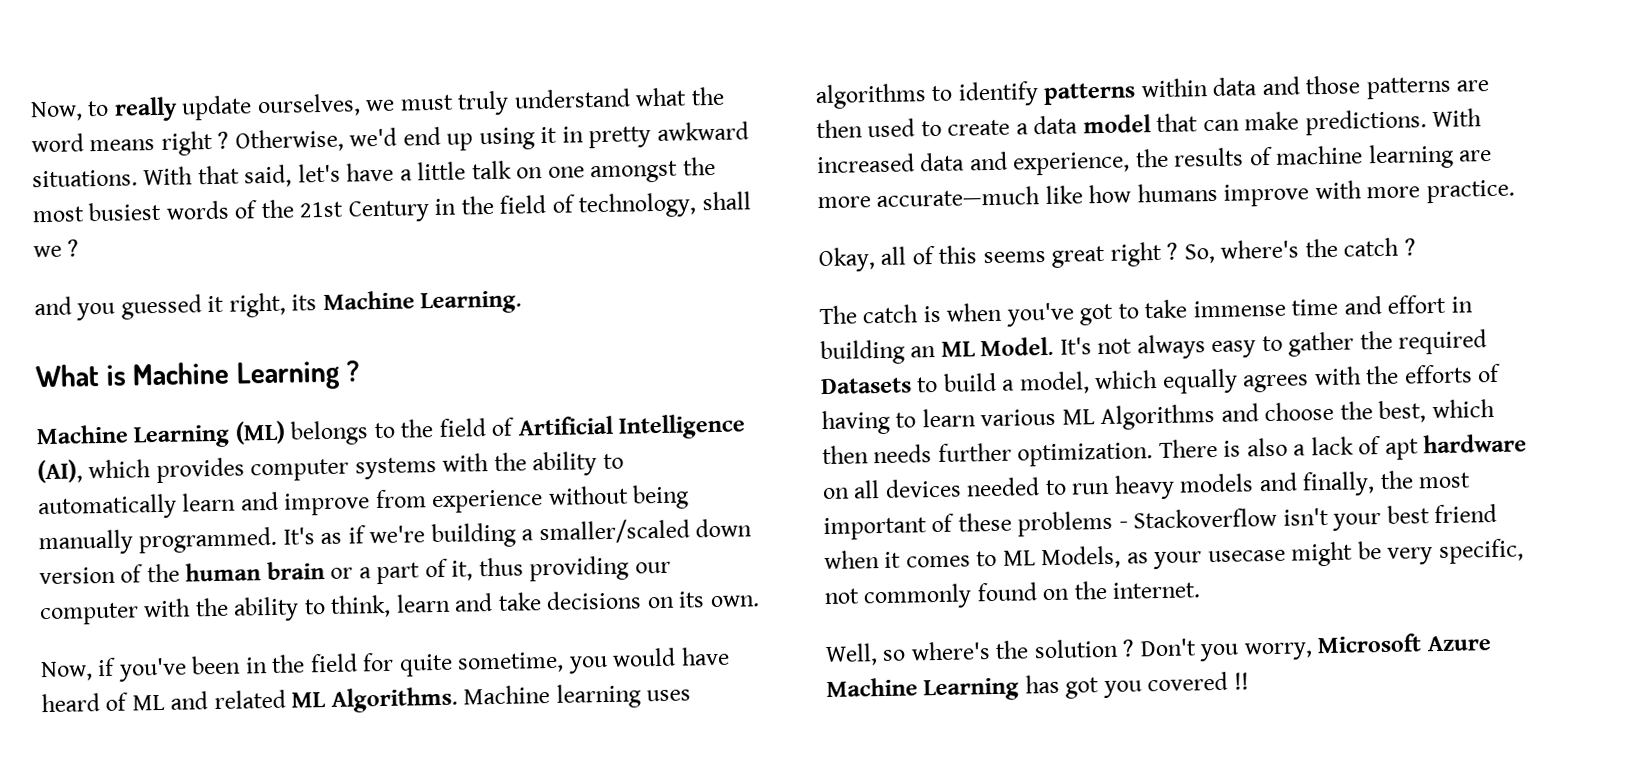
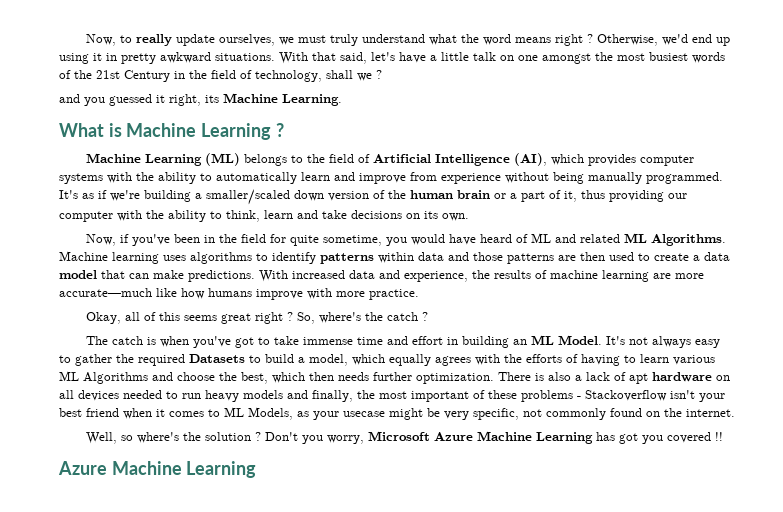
  Don't you worry, Microsoft Azure Machine Learning has got you covered !!
+ Azure Machine Learning

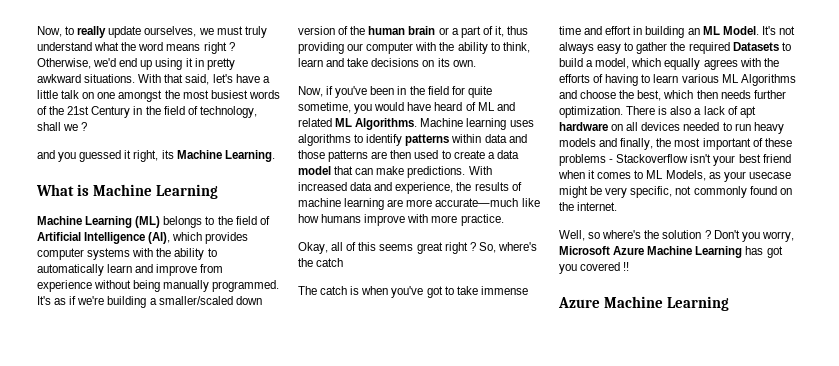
- What is Machine Learning ?
+ What is Machine Learning
- So, where's the catch ?
+ So, where's the catch

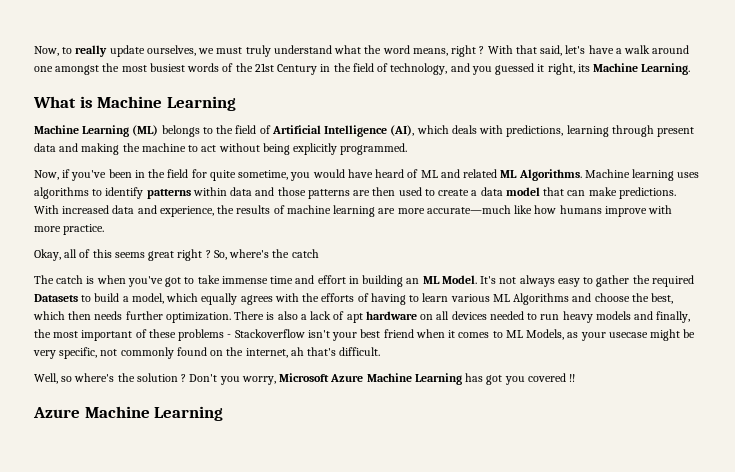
- Now, to really update ourselves, we must truly understand what the word means right ? Otherwise, we'd end up using it in pretty awkward situations.
+ Now, to really update ourselves, we must truly understand what the word means, right ?
- With that said, let's have a little talk on one amongst the most busiest words of the 21st Century in the field of technology, shall we ?
- and you guessed it right, its Machine Learning.
+ With that said, let's have a walk around one amongst the most busiest words of the 21st Century in the field of technology, and you guessed it right, its Machine Learning.
- Machine Learning (ML) belongs to the field of Artificial Intelligence (AI), which provides computer systems with the ability to automatically learn and improve from experience without being manually programmed. It's as if we're building a smaller/scaled down version of the human brain or a part of it, thus providing our computer with the ability to think, learn and take decisions on its own.
+ Machine Learning (ML) belongs to the field of Artificial Intelligence (AI), which deals with predictions, learning through present data and making the machine to act without being explicitly programmed.
- There is also a lack of apt hardware on all devices needed to run heavy models and finally, the most important of these problems - Stackoverflow isn't your best friend when it comes to ML Models, as your usecase might be very specific, not commonly found on the internet.
+ There is also a lack of apt hardware on all devices needed to run heavy models and finally, the most important of these problems - Stackoverflow isn't your best friend when it comes to ML Models, as your usecase might be very specific, not commonly found on the internet, ah that's difficult.

